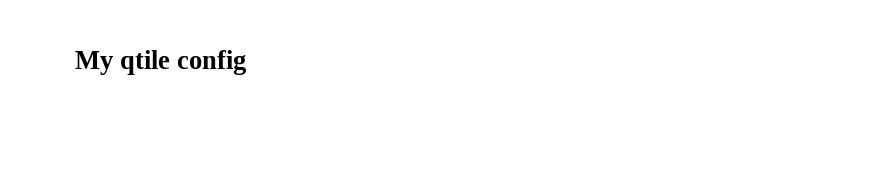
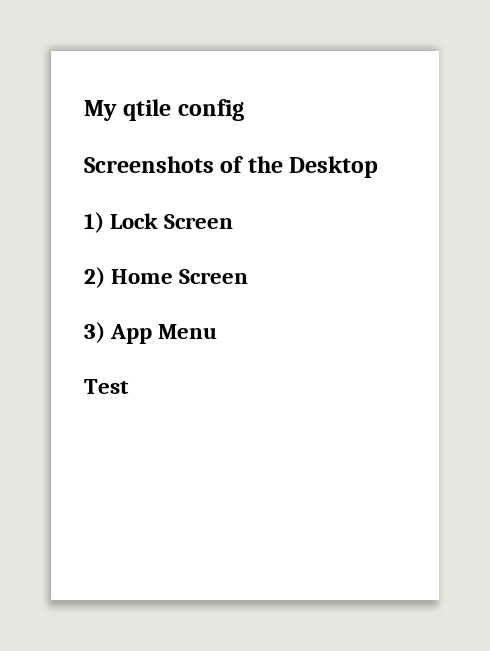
+ Screenshots of the Desktop
+ 1) Lock Screen
+ 2) Home Screen
+ 3) App Menu
+ Test

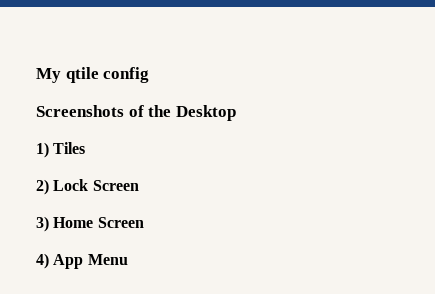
- 1) Lock Screen
+ 1) Tiles
+ 2) Lock Screen
- 2) Home Screen
+ 3) Home Screen
- 3) App Menu
+ 4) App Menu
- Test

